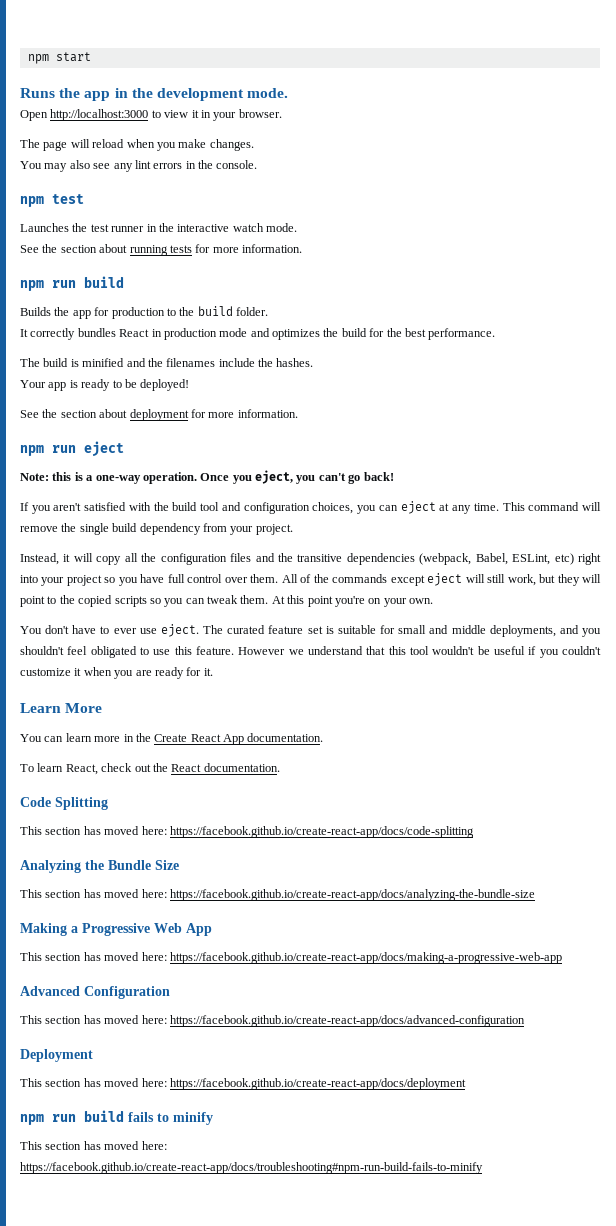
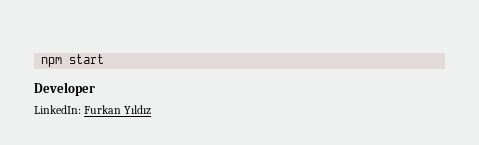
- Runs the app in the development mode.
- Open http://localhost:3000 to view it in your browser.
- The page will reload when you make changes.
- You may also see any lint errors in the console.
- npm test
- Launches the test runner in the interactive watch mode.
- See the section about running tests for more information.
- npm run build
- Builds the app for production to the build folder.
- It correctly bundles React in production mode and optimizes the build for the best performance.
- The build is minified and the filenames include the hashes.
- Your app is ready to be deployed!
- See the section about deployment for more information.
- npm run eject
- Note: this is a one-way operation. Once you eject, you can't go back!
- If you aren't satisfied with the build tool and configuration choices, you can eject at any time. This command will remove the single build dependency from your project.
- Instead, it will copy all the configuration files and the transitive dependencies (webpack, Babel, ESLint, etc) right into your project so you have full control over them. All of the commands except eject will still work, but they will point to the copied scripts so you can tweak them. At this point you're on your own.
- You don't have to ever use eject. The curated feature set is suitable for small and middle deployments, and you shouldn't feel obligated to use this feature. However we understand that this tool wouldn't be useful if you couldn't customize it when you are ready for it.
- Learn More
- You can learn more in the Create React App documentation.
- To learn React, check out the React documentation.
- Code Splitting
- This section has moved here: https://facebook.github.io/create-react-app/docs/code-splitting
- Analyzing the Bundle Size
- This section has moved here: https://facebook.github.io/create-react-app/docs/analyzing-the-bundle-size
- Making a Progressive Web App
- This section has moved here: https://facebook.github.io/create-react-app/docs/making-a-progressive-web-app
- Advanced Configuration
- This section has moved here: https://facebook.github.io/create-react-app/docs/advanced-configuration
- Deployment
- This section has moved here: https://facebook.github.io/create-react-app/docs/deployment
- npm run build fails to minify
- This section has moved here: https://facebook.github.io/create-react-app/docs/troubleshooting#npm-run-build-fails-to-minify
+ Developer
+ LinkedIn: Furkan Yıldız

